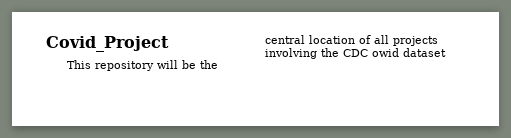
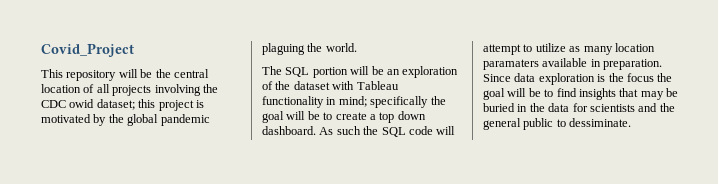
- This repository will be the central location of all projects involving the CDC owid dataset
+ This repository will be the central location of all projects involving the CDC owid dataset; this project is motivated by the global pandemic plaguing the world.
+ The SQL portion will be an exploration of the dataset with Tableau functionality in mind; specifically the goal will be to create a top down dashboard. As such the SQL code will attempt to utilize as many location paramaters available in preparation. Since data exploration is the focus the goal will be to find insights that may be buried in the data for scientists and the general public to dessiminate.

